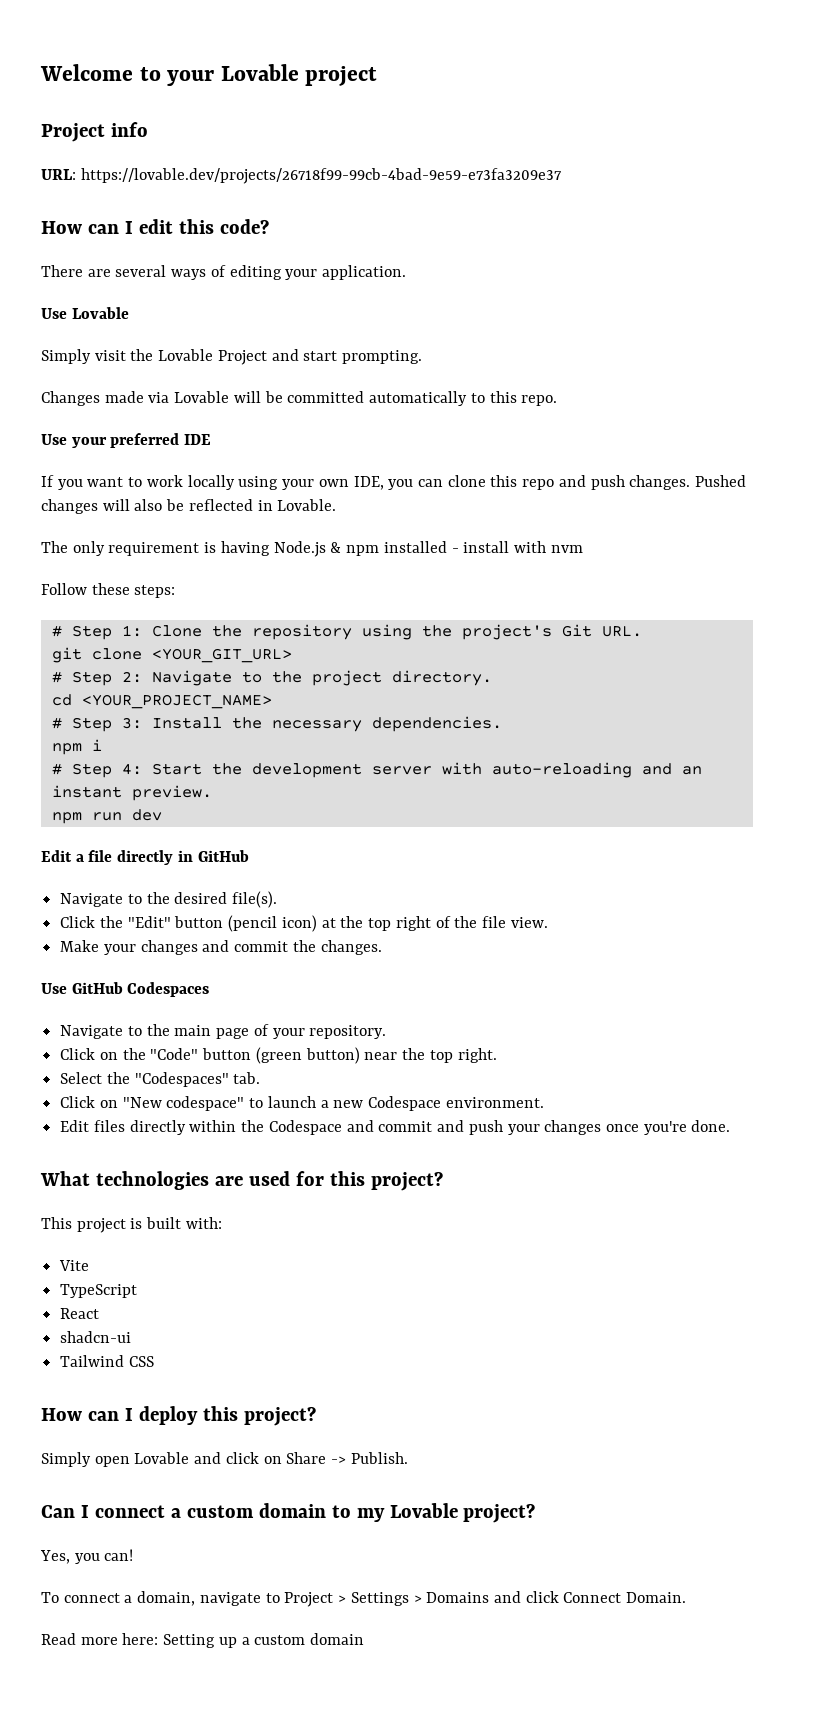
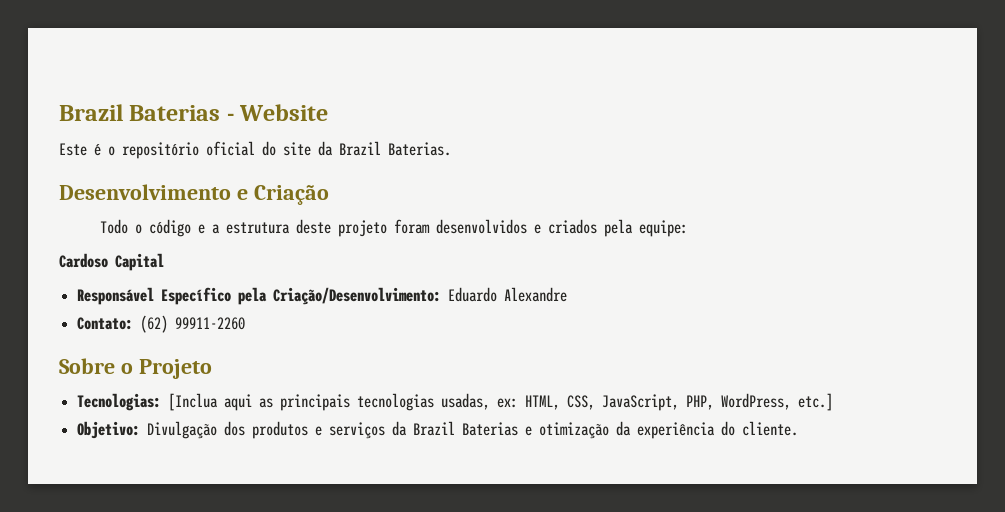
- Welcome to your Lovable project
- Project info
- URL: https://lovable.dev/projects/26718f99-99cb-4bad-9e59-e73fa3209e37
- How can I edit this code?
- There are several ways of editing your application.
- Use Lovable
- Simply visit the Lovable Project and start prompting.
- Changes made via Lovable will be committed automatically to this repo.
- Use your preferred IDE
- If you want to work locally using your own IDE, you can clone this repo and push changes. Pushed changes will also be reflected in Lovable.
- The only requirement is having Node.js & npm installed - install with nvm
- Follow these steps:
- # Step 1: Clone the repository using the project's Git URL.
- git clone <YOUR_GIT_URL>
- # Step 2: Navigate to the project directory.
- cd <YOUR_PROJECT_NAME>
- # Step 3: Install the necessary dependencies.
- npm i
- # Step 4: Start the development server with auto-reloading and an instant preview.
- npm run dev
- Edit a file directly in GitHub
- Navigate to the desired file(s).
- Click the "Edit" button (pencil icon) at the top right of the file view.
- Make your changes and commit the changes.
- Use GitHub Codespaces
- Navigate to the main page of your repository.
- Click on the "Code" button (green button) near the top right.
- Select the "Codespaces" tab.
- Click on "New codespace" to launch a new Codespace environment.
- Edit files directly within the Codespace and commit and push your changes once you're done.
- What technologies are used for this project?
- This project is built with:
- Vite
- TypeScript
- React
- shadcn-ui
- Tailwind CSS
- How can I deploy this project?
- Simply open Lovable and click on Share -> Publish.
- Can I connect a custom domain to my Lovable project?
- Yes, you can!
- To connect a domain, navigate to Project > Settings > Domains and click Connect Domain.
- Read more here: Setting up a custom domain
+ Brazil Baterias - Website
+ Este é o repositório oficial do site da Brazil Baterias.
+ Desenvolvimento e Criação
+ Todo o código e a estrutura deste projeto foram desenvolvidos e criados pela equipe:
+ Cardoso Capital
+ Responsável Específico pela Criação/Desenvolvimento: Eduardo Alexandre
+ Contato: (62) 99911-2260
+ Sobre o Projeto
+ Tecnologias: [Inclua aqui as principais tecnologias usadas, ex: HTML, CSS, JavaScript, PHP, WordPress, etc.]
+ Objetivo: Divulgação dos produtos e serviços da Brazil Baterias e otimização da experiência do cliente.

